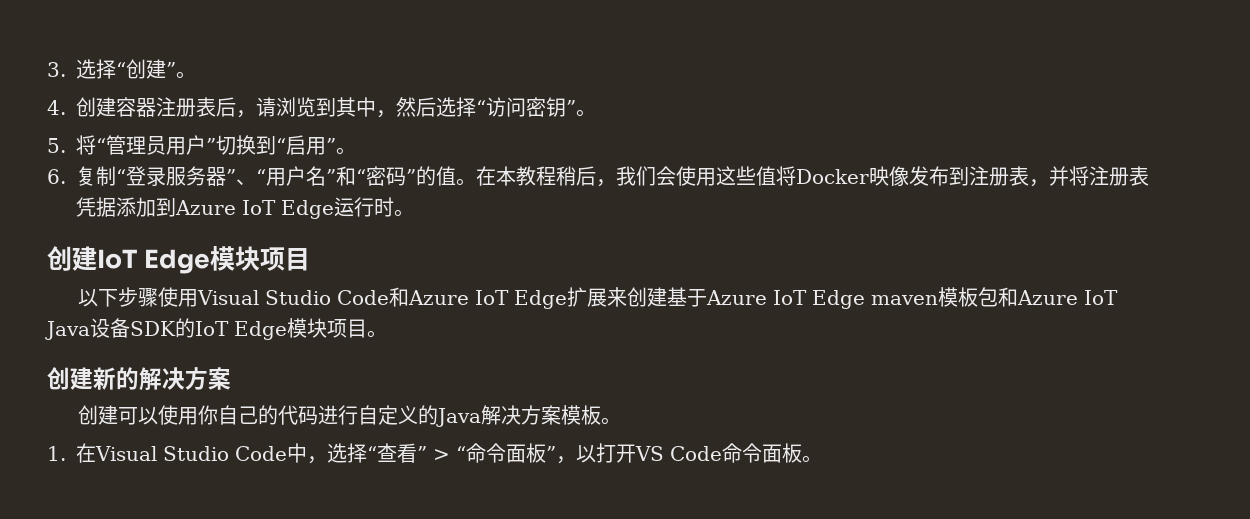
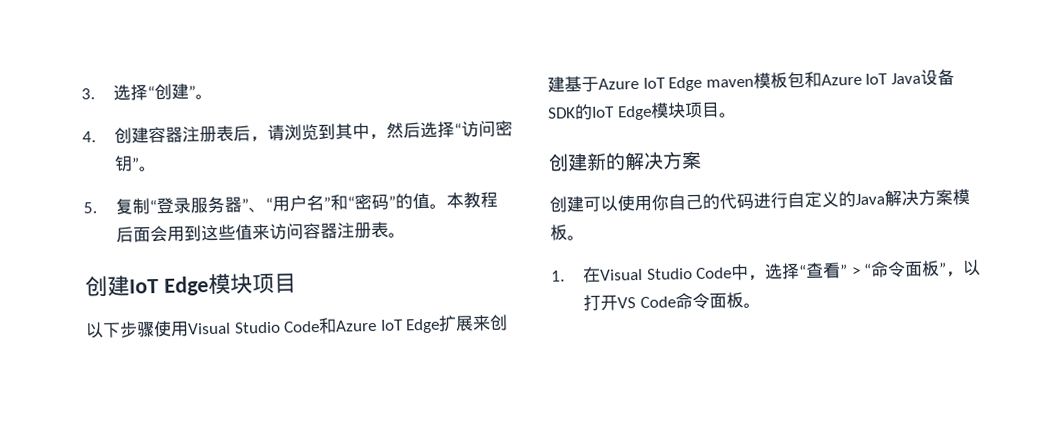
- 5.将“管理员用户”切换到“启用”。
- 6.复制“登录服务器”、“用户名”和“密码”的值。
+ 5.复制“登录服务器”、“用户名”和“密码”的值。
- 在本教程稍后，我们会使用这些值将Docker映像发布到注册表，并将注册表凭据添加到Azure IoT Edge运行时。
+ 本教程后面会用到这些值来访问容器注册表。

